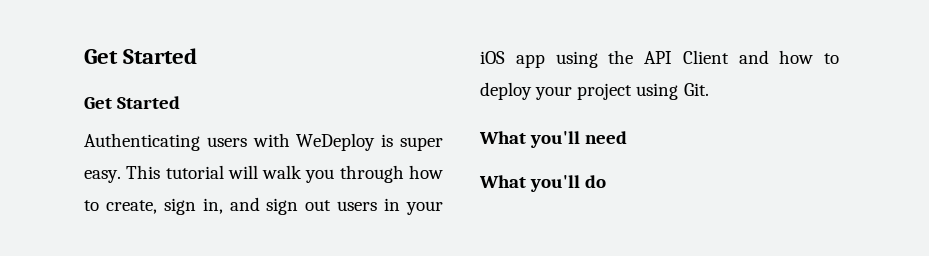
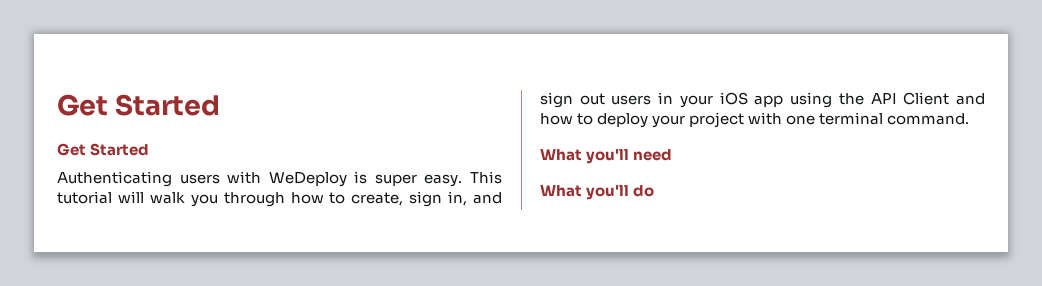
- This tutorial will walk you through how to create, sign in, and sign out users in your iOS app using the API Client and how to deploy your project using Git.
+ This tutorial will walk you through how to create, sign in, and sign out users in your iOS app using the API Client and how to deploy your project with one terminal command.

